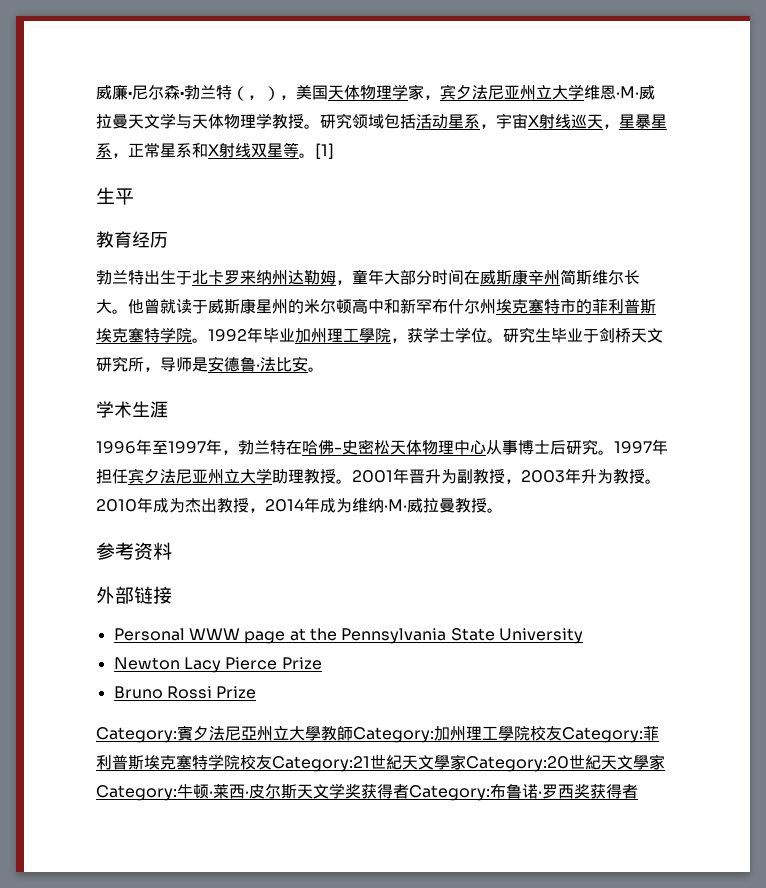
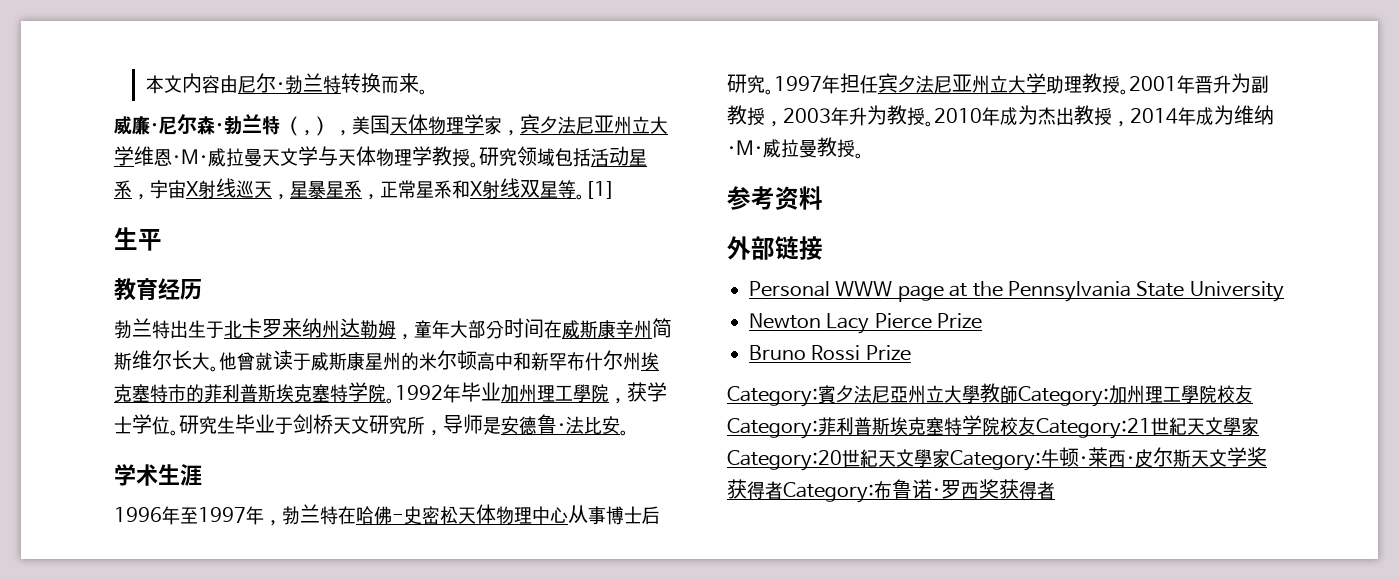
+ 本文内容由尼尔·勃兰特转换而来。

